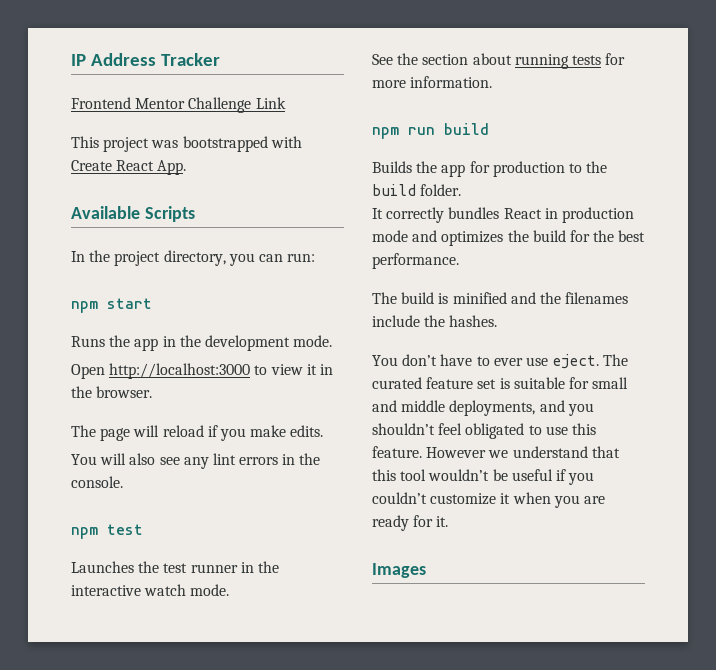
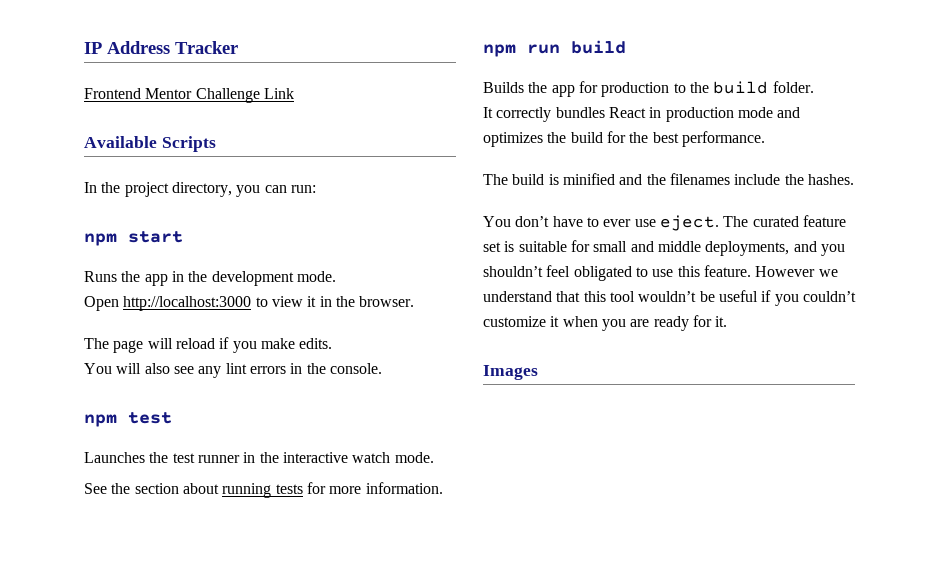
- This project was bootstrapped with Create React App.

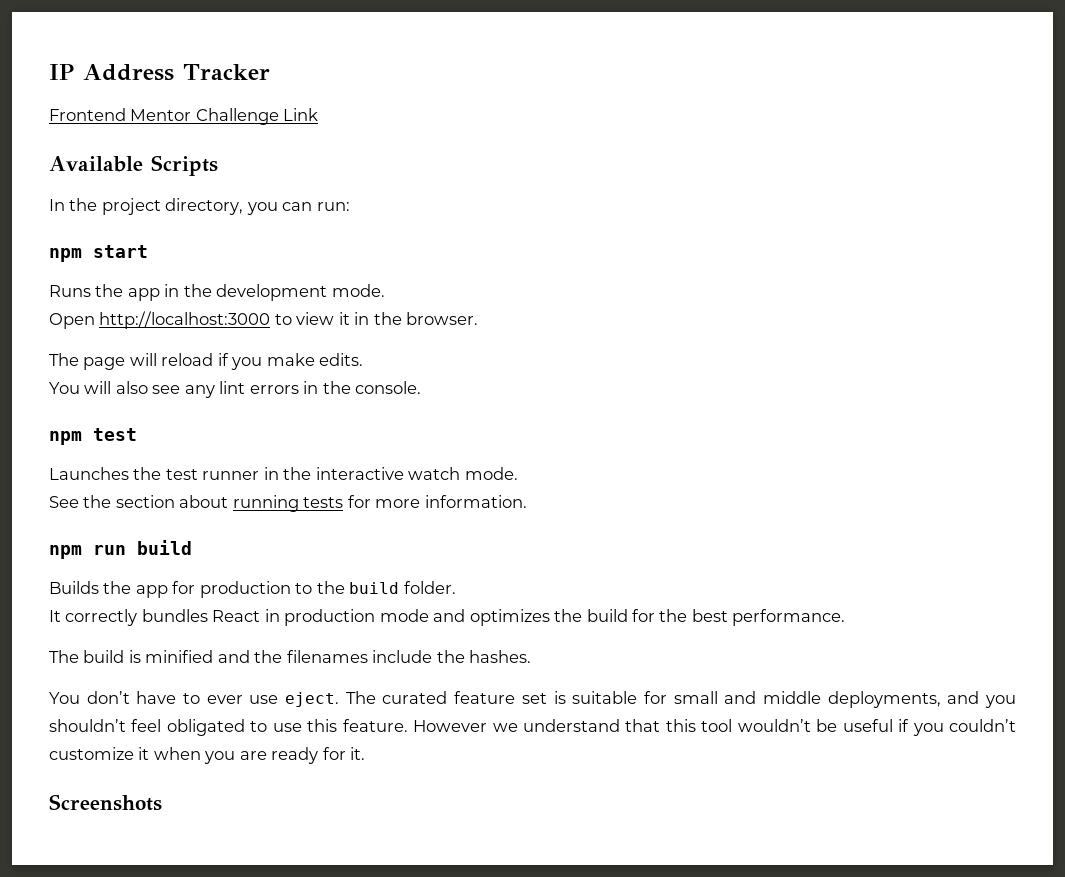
- Images
+ Screenshots

